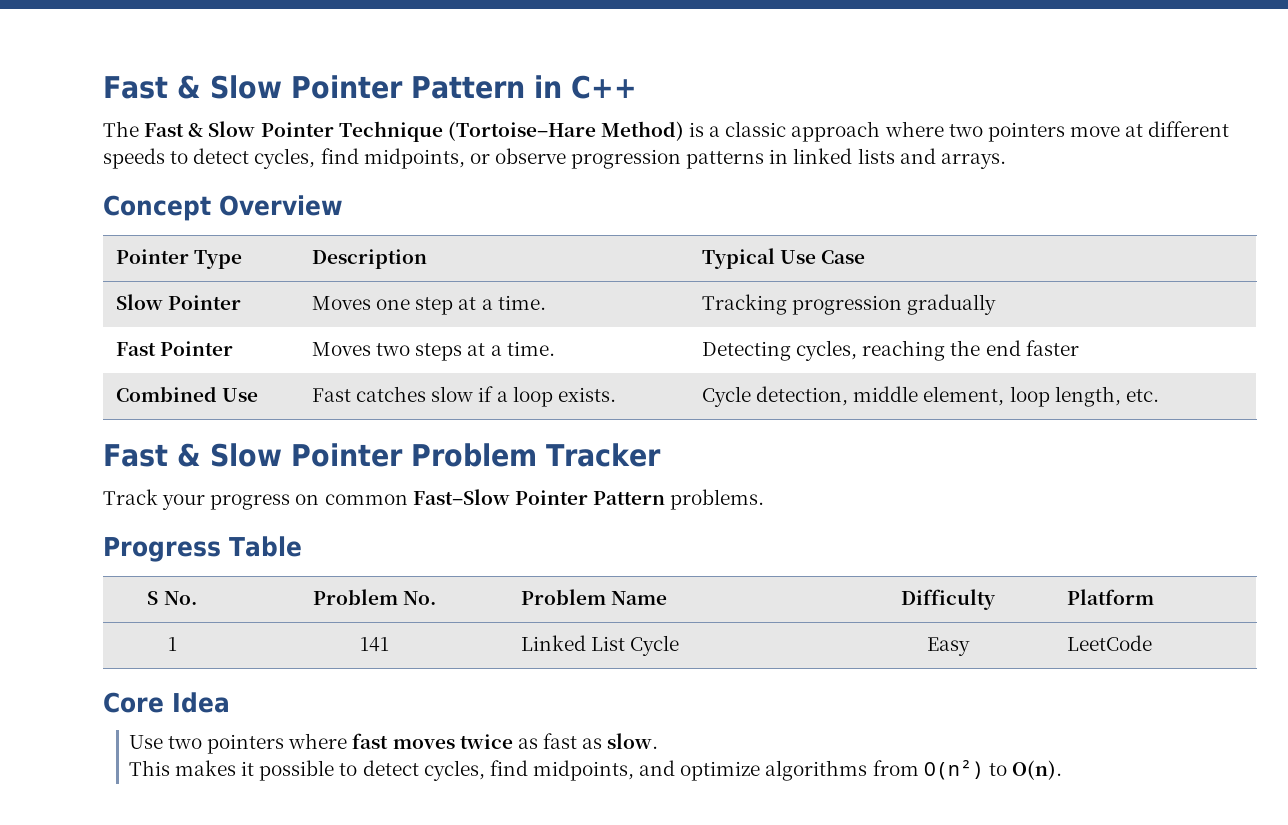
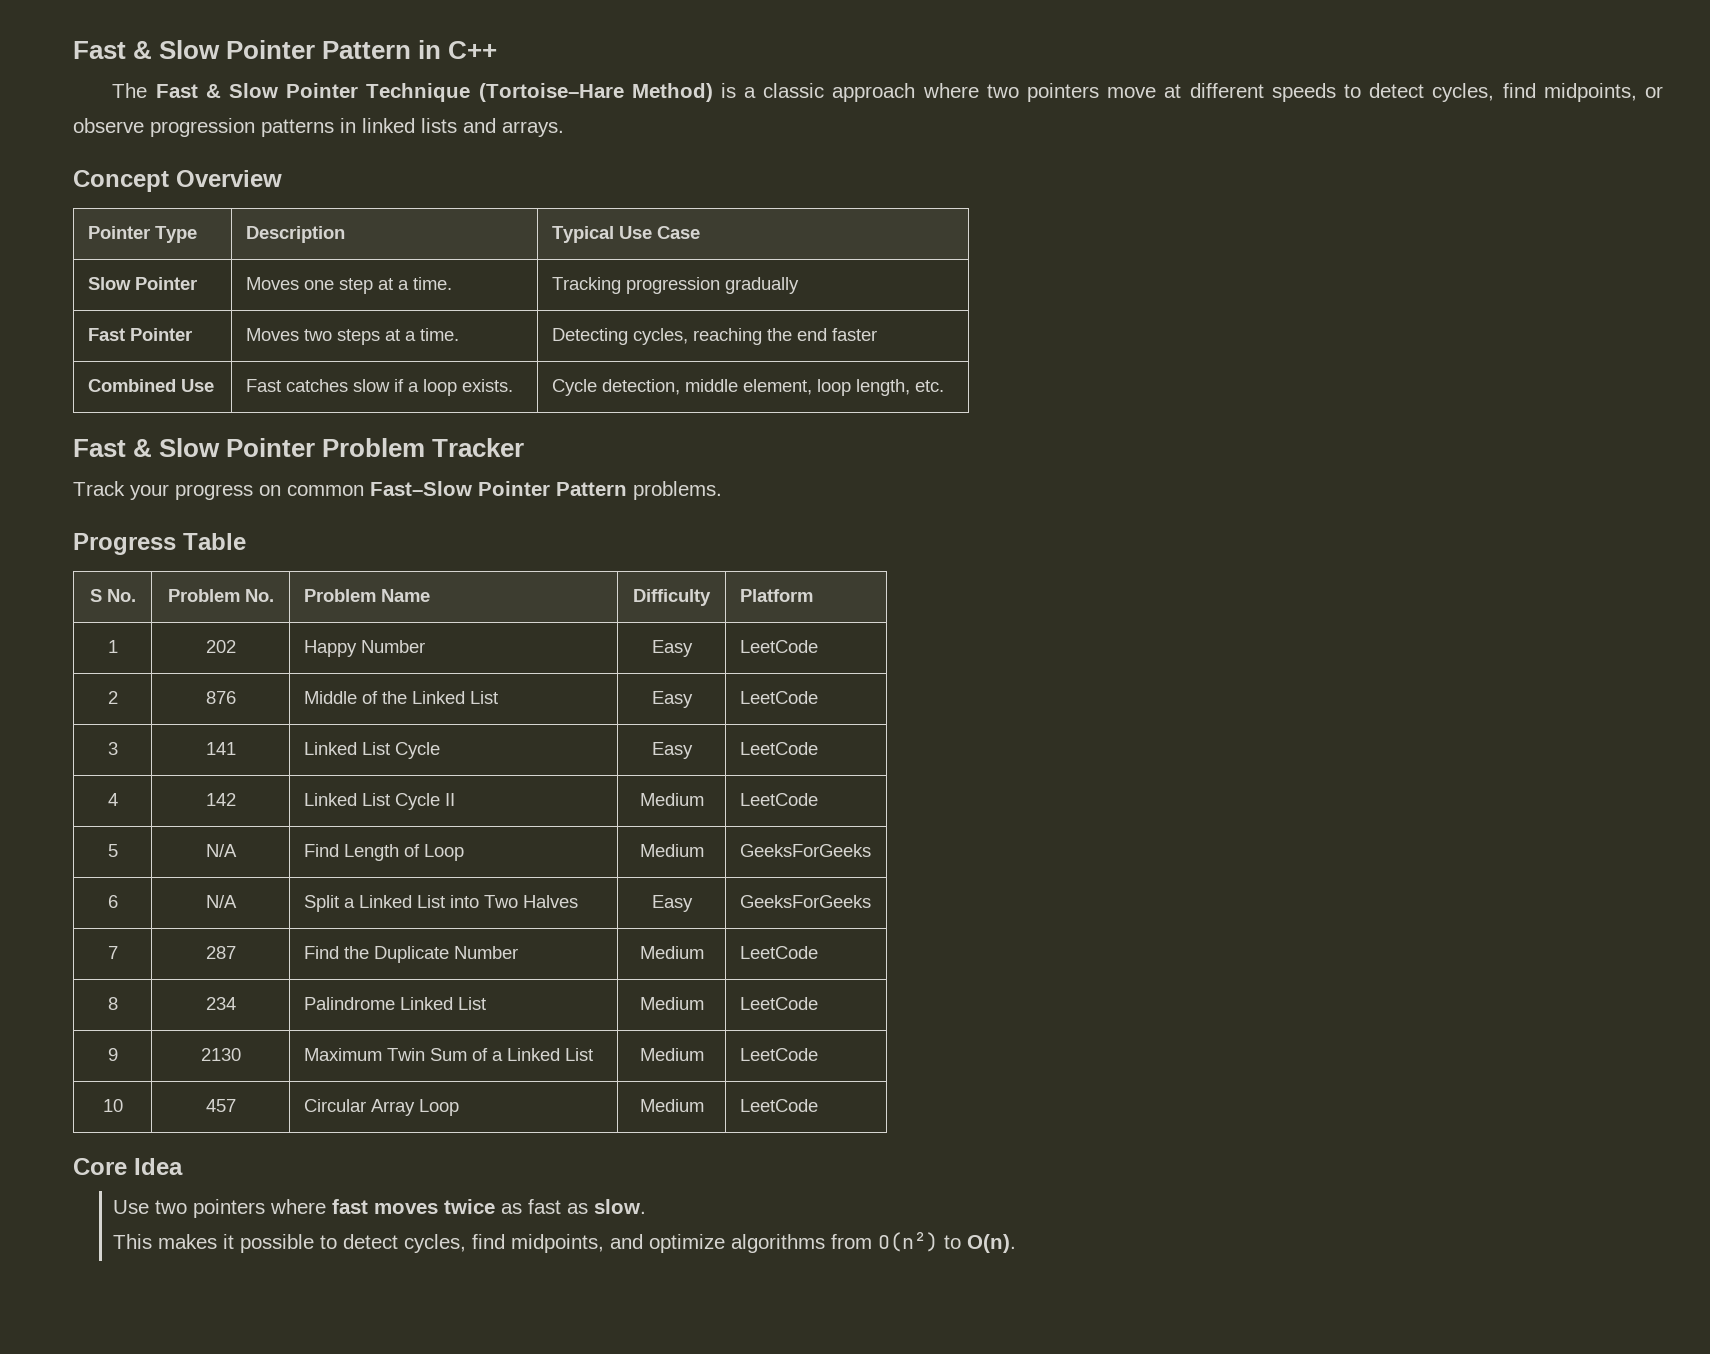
- 1 | 141 | Linked List Cycle | Easy | LeetCode
+ 1 | 202 | Happy Number | Easy | LeetCode
+ 2 | 876 | Middle of the Linked List | Easy | LeetCode
+ 3 | 141 | Linked List Cycle | Easy | LeetCode
+ 4 | 142 | Linked List Cycle II | Medium | LeetCode
+ 5 | N/A | Find Length of Loop | Medium | GeeksForGeeks
+ 6 | N/A | Split a Linked List into Two Halves | Easy | GeeksForGeeks
+ 7 | 287 | Find the Duplicate Number | Medium | LeetCode
+ 8 | 234 | Palindrome Linked List | Medium | LeetCode
+ 9 | 2130 | Maximum Twin Sum of a Linked List | Medium | LeetCode
+ 10 | 457 | Circular Array Loop | Medium | LeetCode

